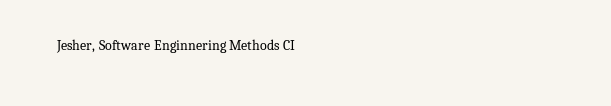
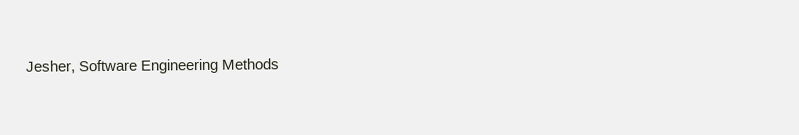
- Jesher, Software Enginnering Methods CI
+ Jesher, Software Engineering Methods

